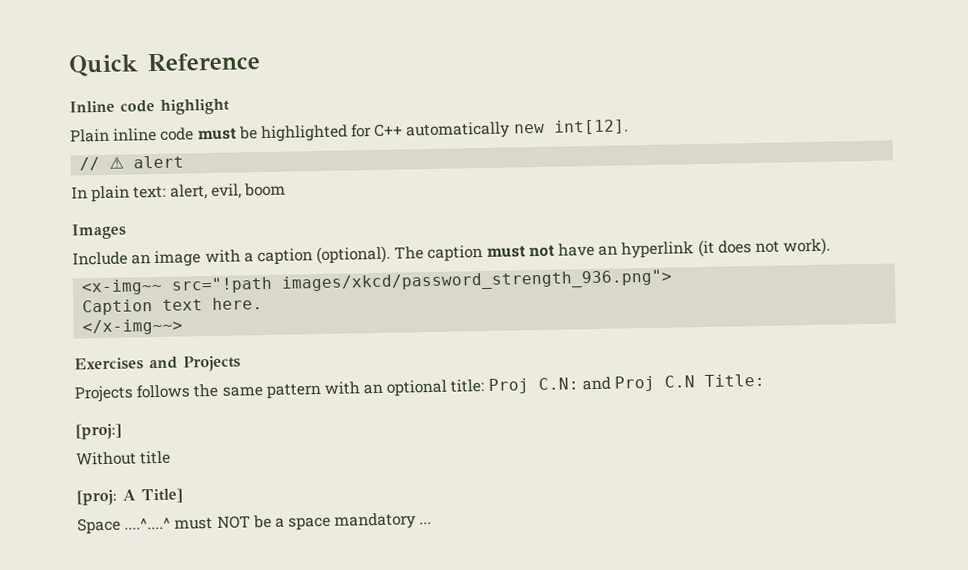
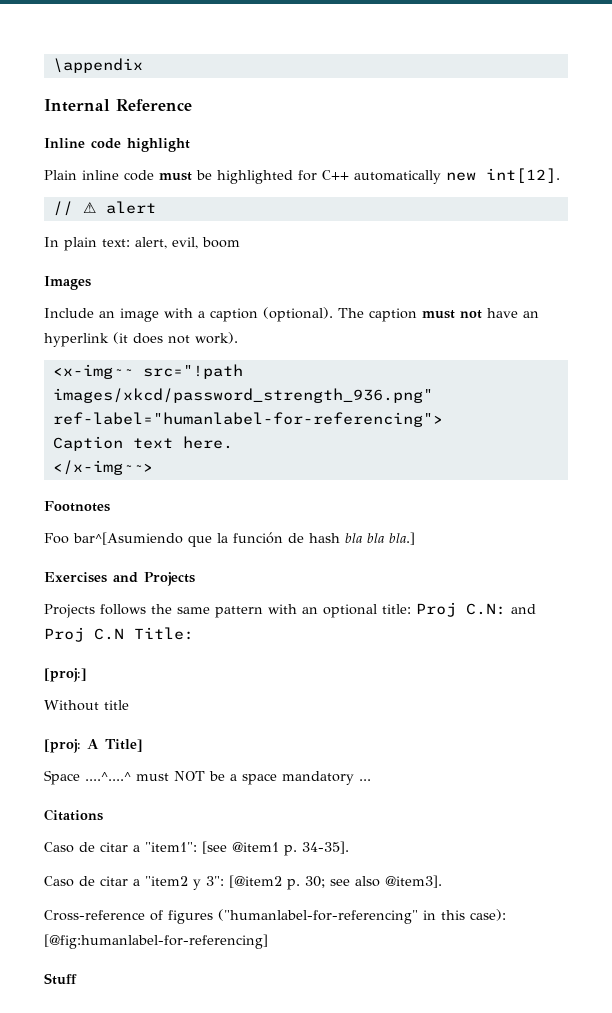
- Quick Reference
+ \appendix
+ Internal Reference
- <x-img~~ src="!path images/xkcd/password_strength_936.png">
+ <x-img~~ src="!path images/xkcd/password_strength_936.png" ref-label="humanlabel-for-referencing">
+ Footnotes
+ Foo bar^[Asumiendo que la función de hash bla bla bla.]
+ Citations
+ Caso de citar a "item1": [see @item1 p. 34-35].
+ Caso de citar a "item2 y 3": [@item2 p. 30; see also @item3].
+ Cross-reference of figures ("humanlabel-for-referencing" in this case): [@fig:humanlabel-for-referencing]
+ Stuff

